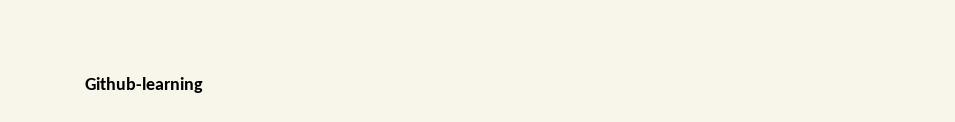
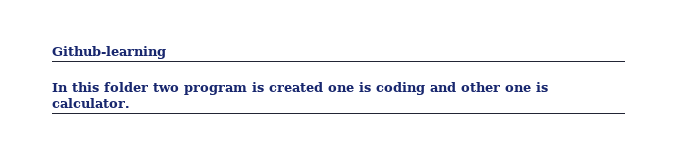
+ In this folder two program is created one is coding and other one is calculator.

